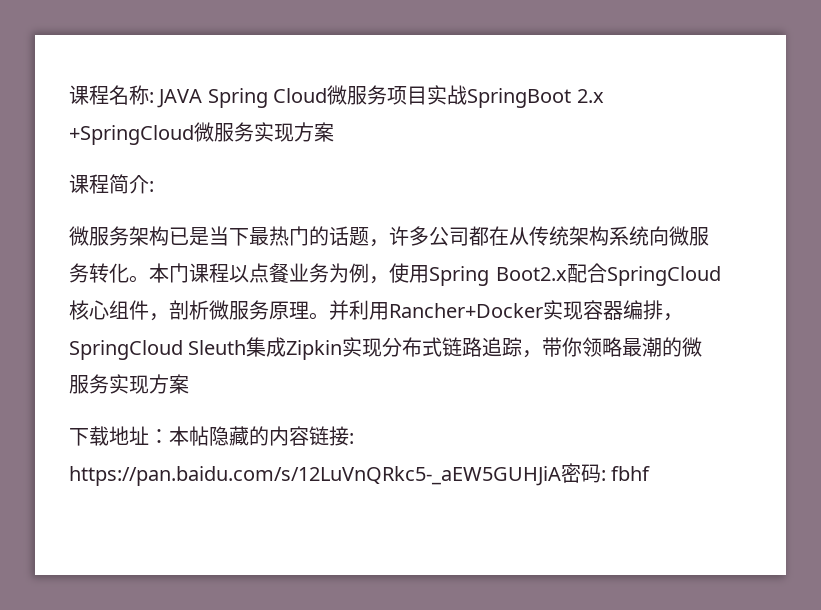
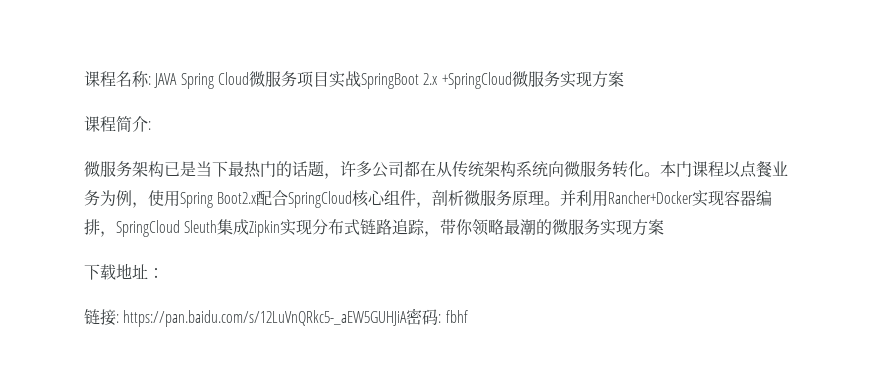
- 下载地址：本帖隐藏的内容链接: https://pan.baidu.com/s/12LuVnQRkc5-_aEW5GUHJiA密码: fbhf
+ 下载地址：
+ 链接: https://pan.baidu.com/s/12LuVnQRkc5-_aEW5GUHJiA密码: fbhf

